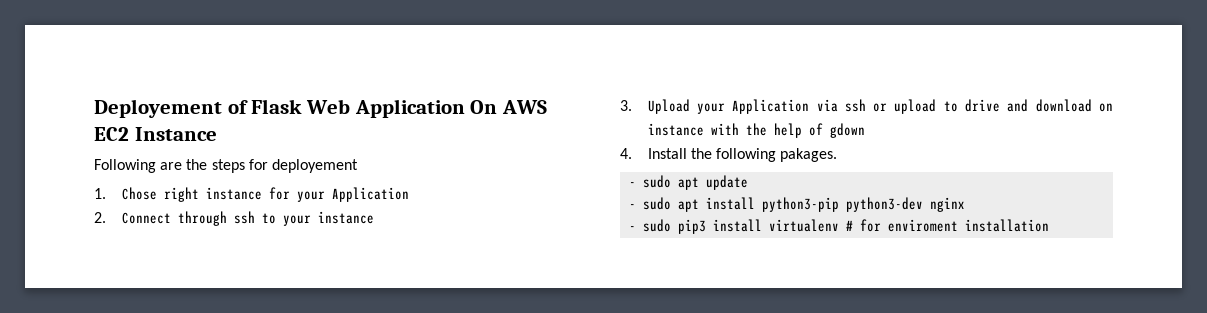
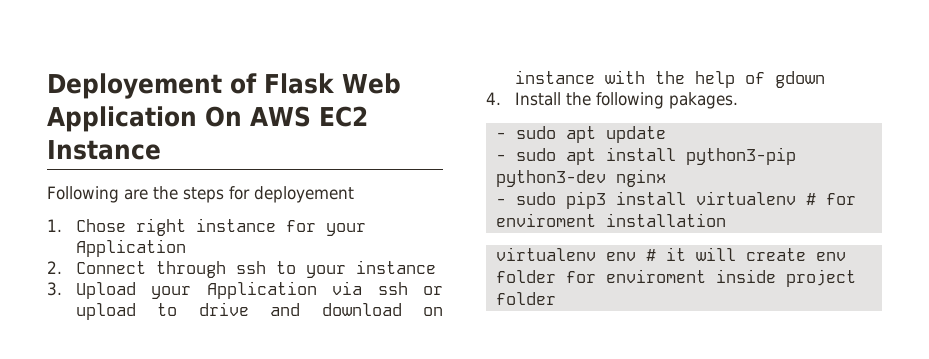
+ virtualenv env # it will create env folder for enviroment inside project folder

